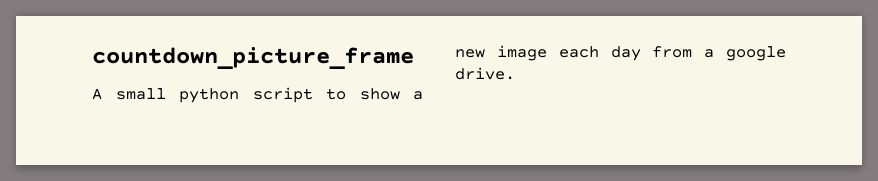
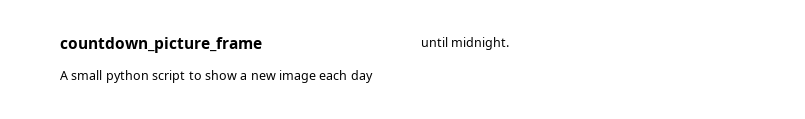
- A small python script to show a new image each day from a google drive.
+ A small python script to show a new image each day until midnight.

